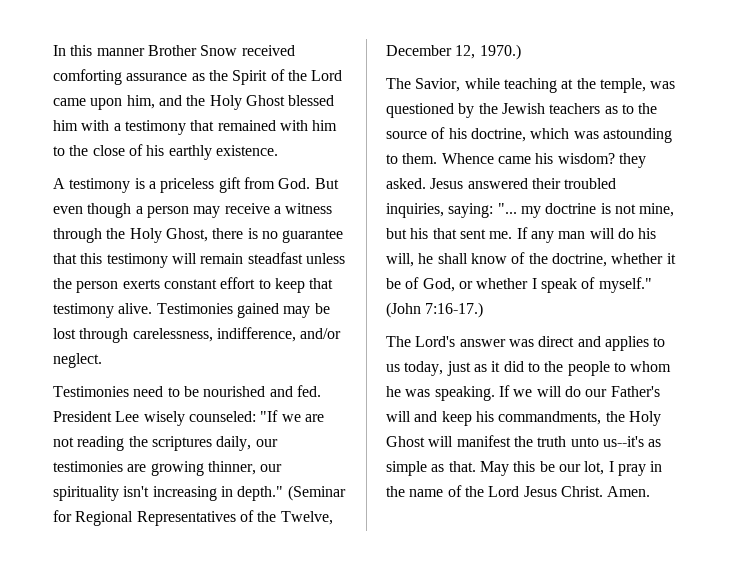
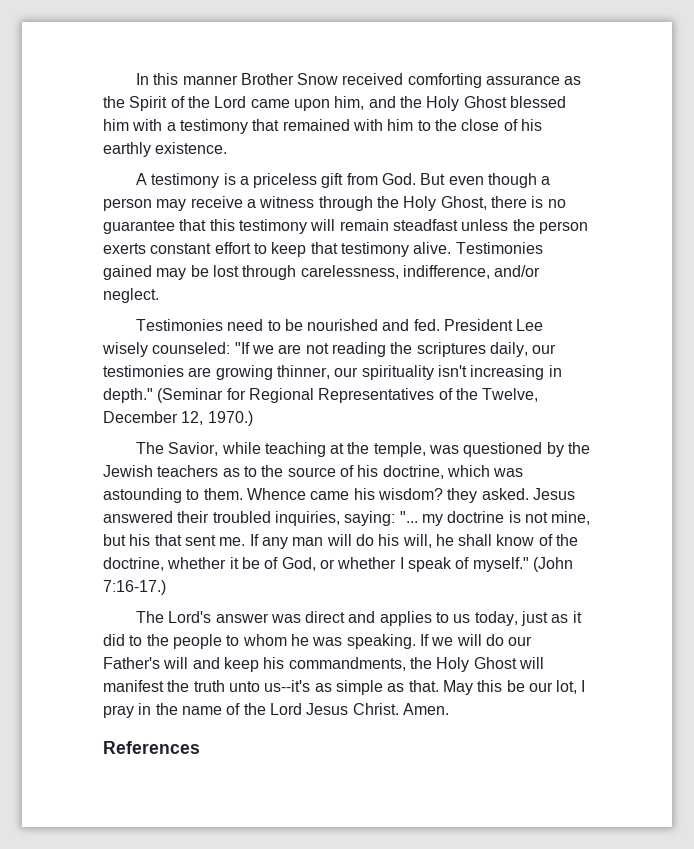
+ References

